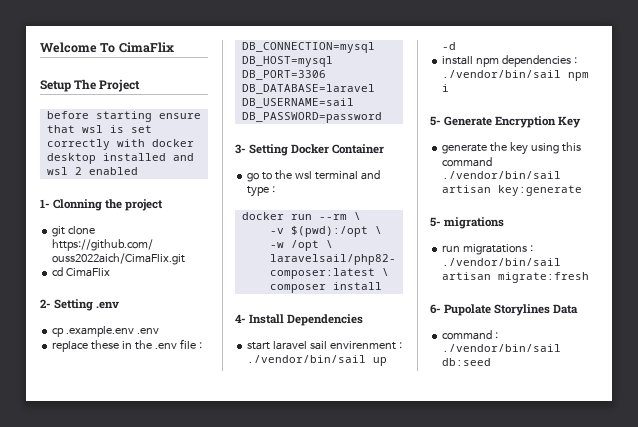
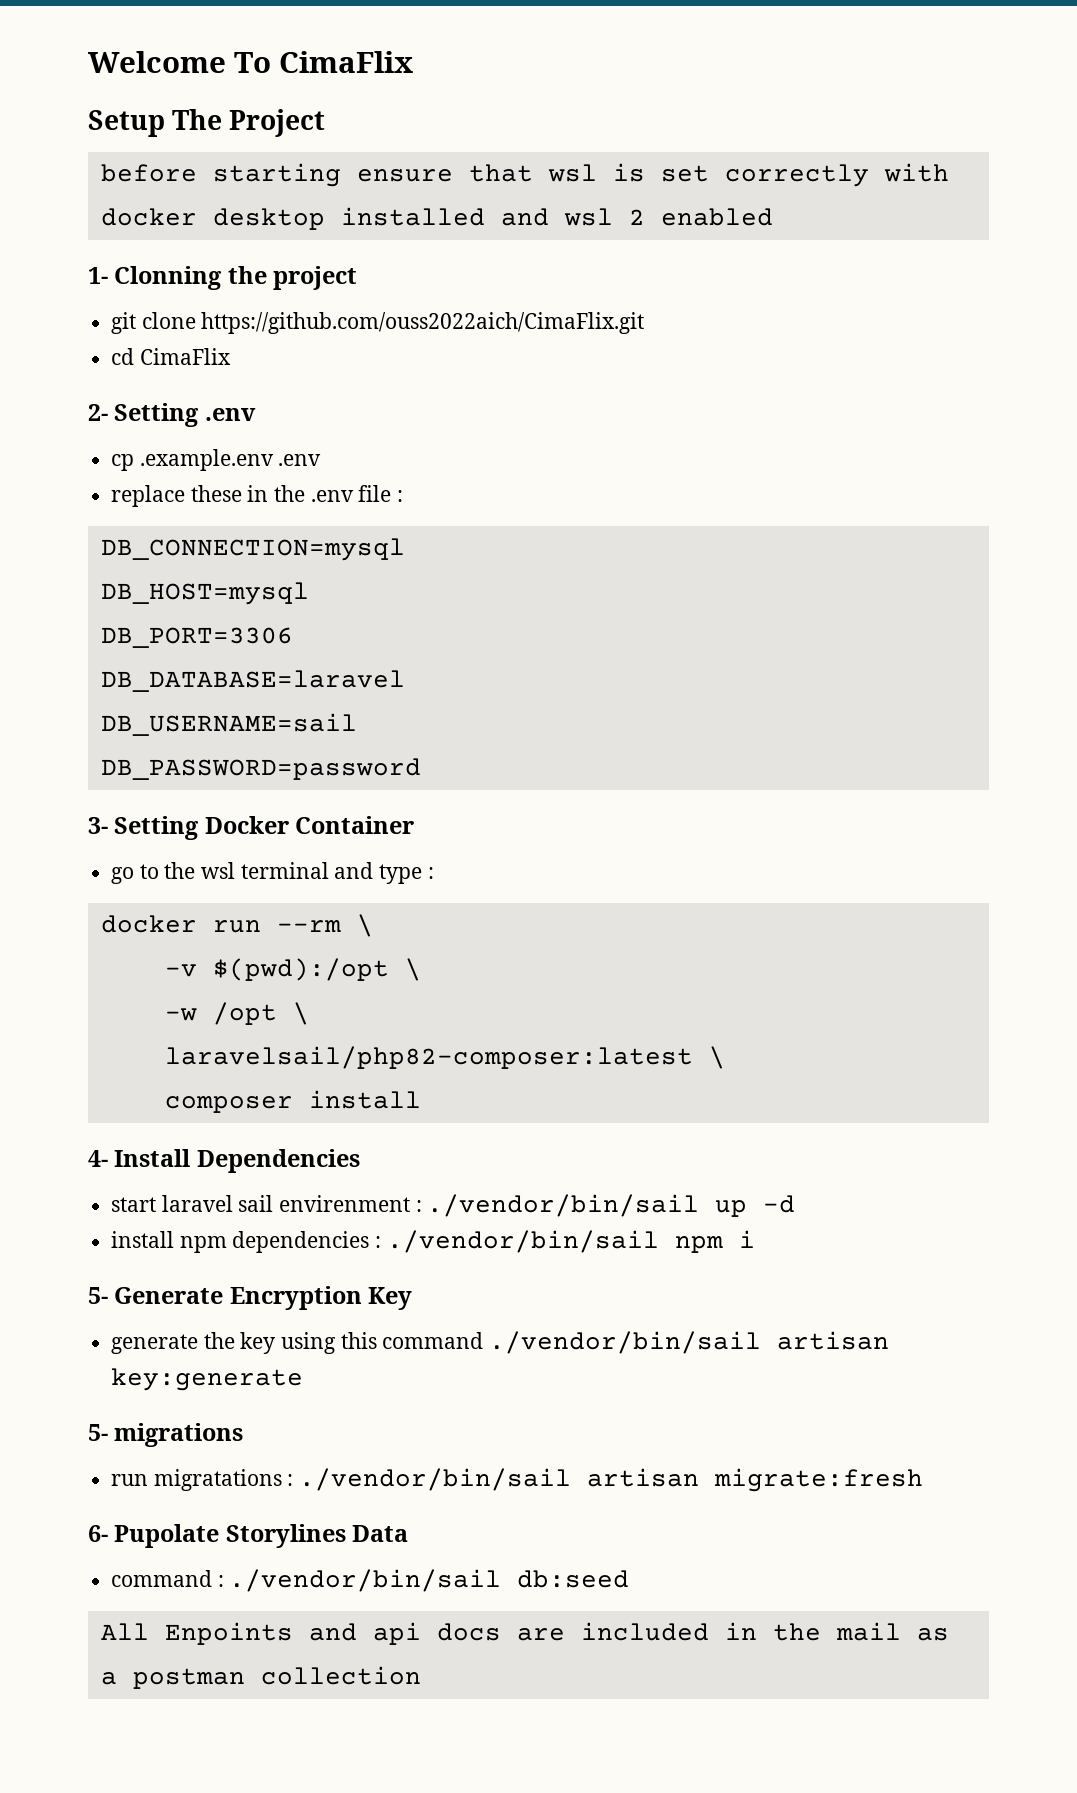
+ All Enpoints and api docs are included in the mail as a postman collection

